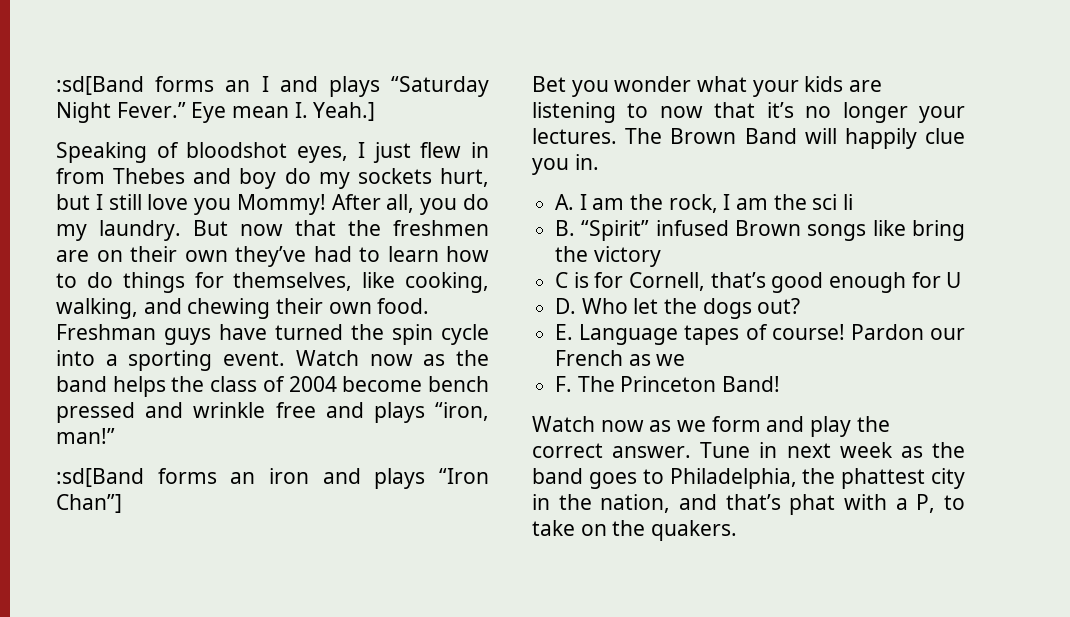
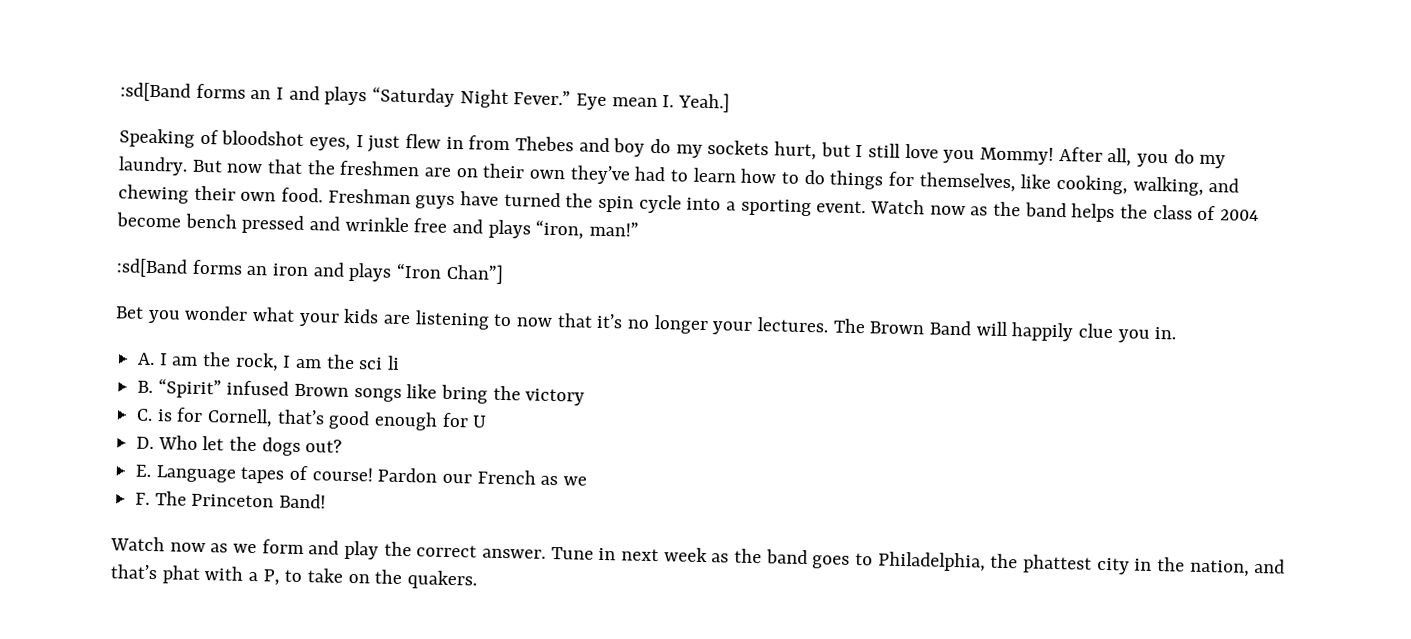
- C is for Cornell, that’s good enough for U
+ C. is for Cornell, that’s good enough for U

